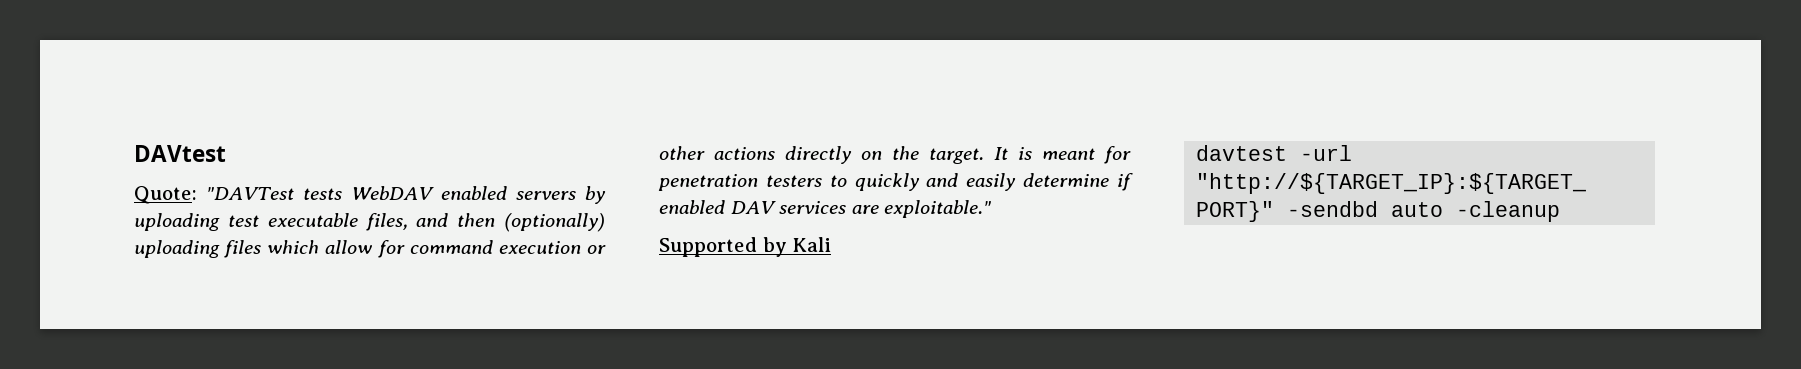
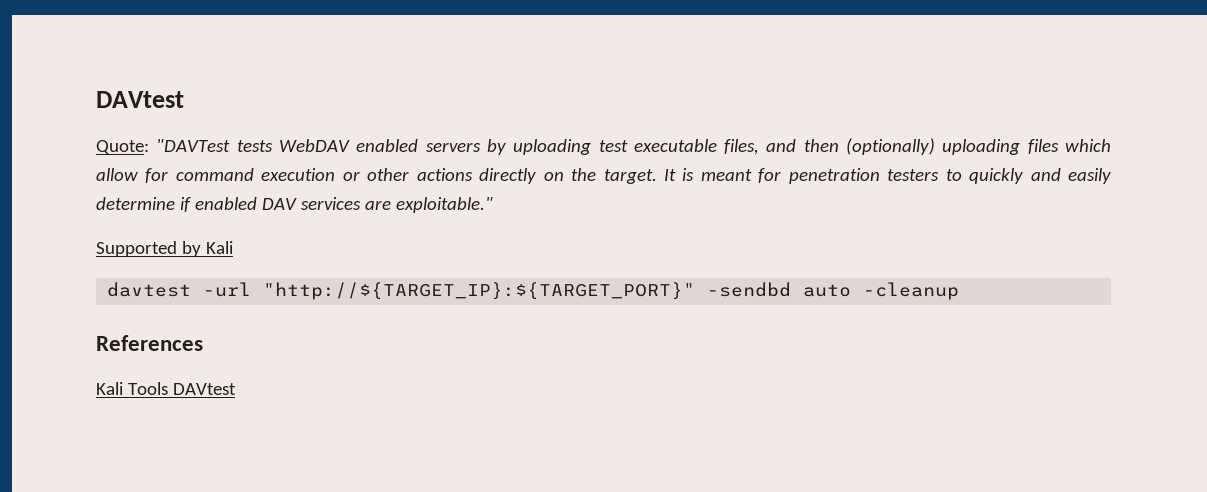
+ References
+ Kali Tools DAVtest

